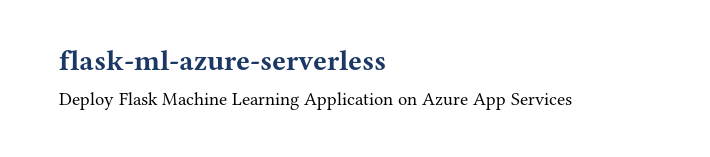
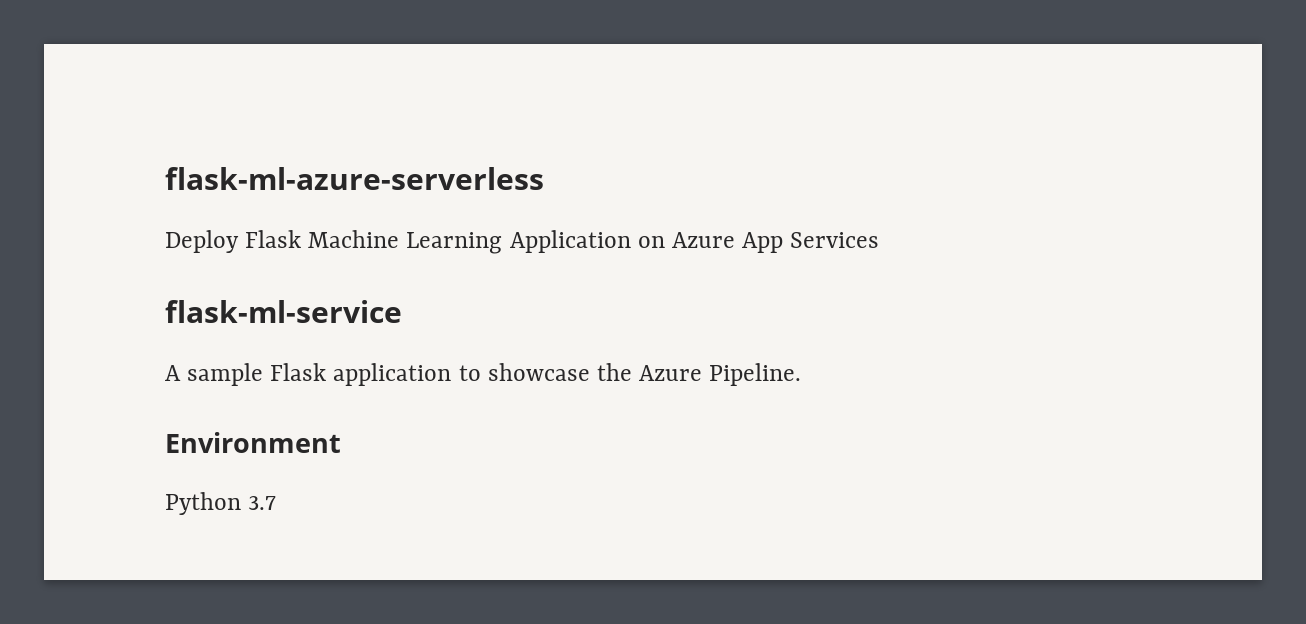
+ flask-ml-service
+ A sample Flask application to showcase the Azure Pipeline.
+ Environment
+ Python 3.7

